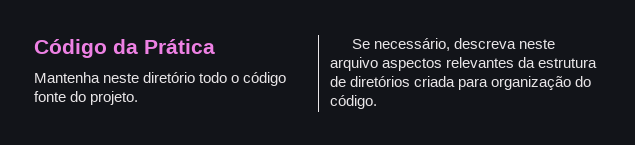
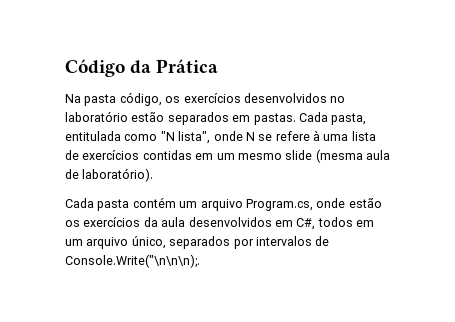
- Mantenha neste diretório todo o código fonte do projeto.
- Se necessário, descreva neste arquivo aspectos relevantes da estrutura de diretórios criada para organização do código.
+ Na pasta código, os exercícios desenvolvidos no laboratório estão separados em pastas. Cada pasta, entitulada como "N lista", onde N se refere à uma lista de exercícios contidas em um mesmo slide (mesma aula de laboratório).
+ Cada pasta contém um arquivo Program.cs, onde estão os exercícios da aula desenvolvidos em C#, todos em um arquivo único, separados por intervalos de Console.Write("\n\n\n);.

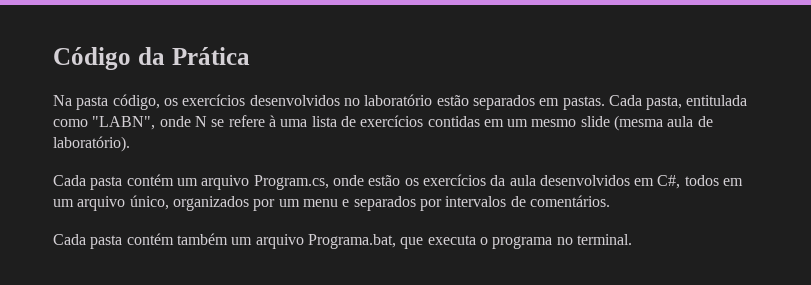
- Cada pasta, entitulada como "N lista", onde N se refere à uma lista de exercícios contidas em um mesmo slide (mesma aula de laboratório).
+ Cada pasta, entitulada como "LABN", onde N se refere à uma lista de exercícios contidas em um mesmo slide (mesma aula de laboratório).
- Cada pasta contém um arquivo Program.cs, onde estão os exercícios da aula desenvolvidos em C#, todos em um arquivo único, separados por intervalos de Console.Write("\n\n\n);.
+ Cada pasta contém um arquivo Program.cs, onde estão os exercícios da aula desenvolvidos em C#, todos em um arquivo único, organizados por um menu e separados por intervalos de comentários.
+ Cada pasta contém também um arquivo Programa.bat, que executa o programa no terminal.

